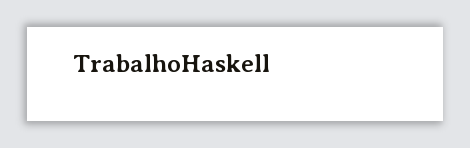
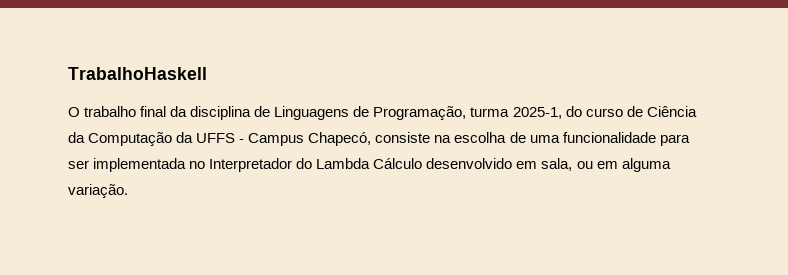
+ O trabalho final da disciplina de Linguagens de Programação, turma 2025-1, do curso de Ciência da Computação da UFFS - Campus Chapecó, consiste na escolha de uma funcionalidade para ser implementada no Interpretador do Lambda Cálculo desenvolvido em sala, ou em alguma variação.

